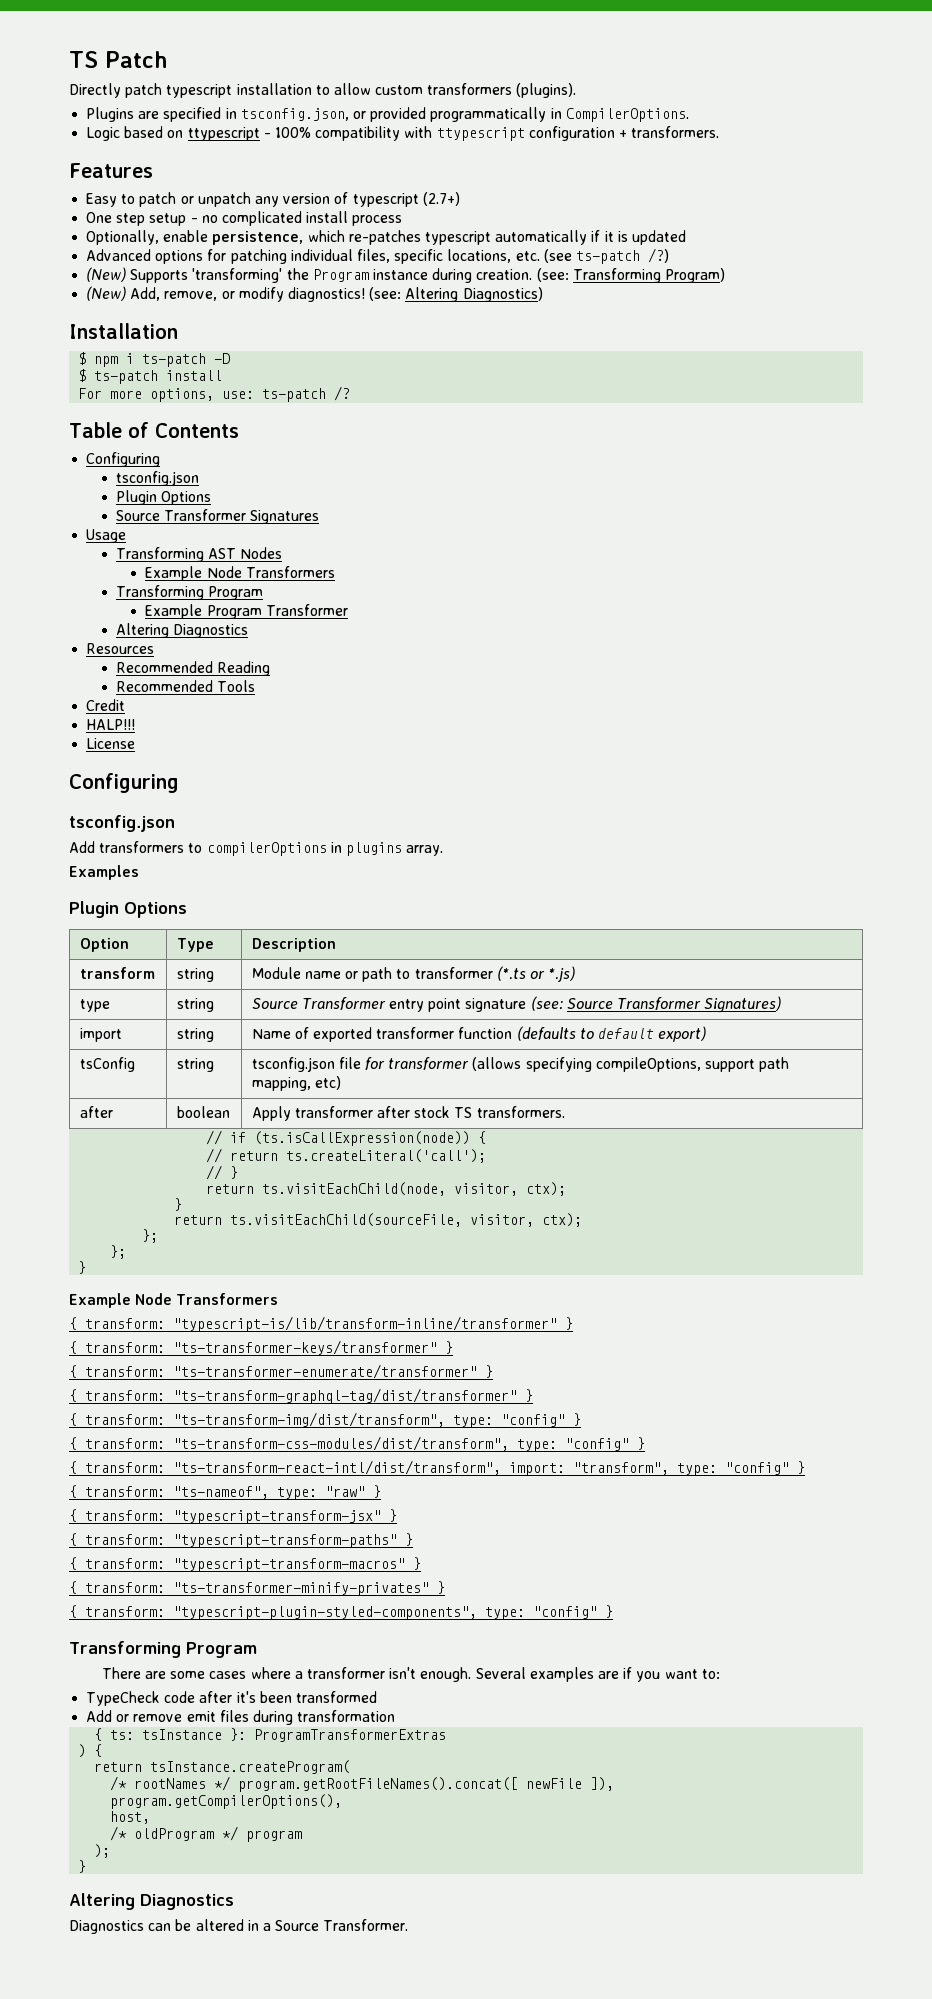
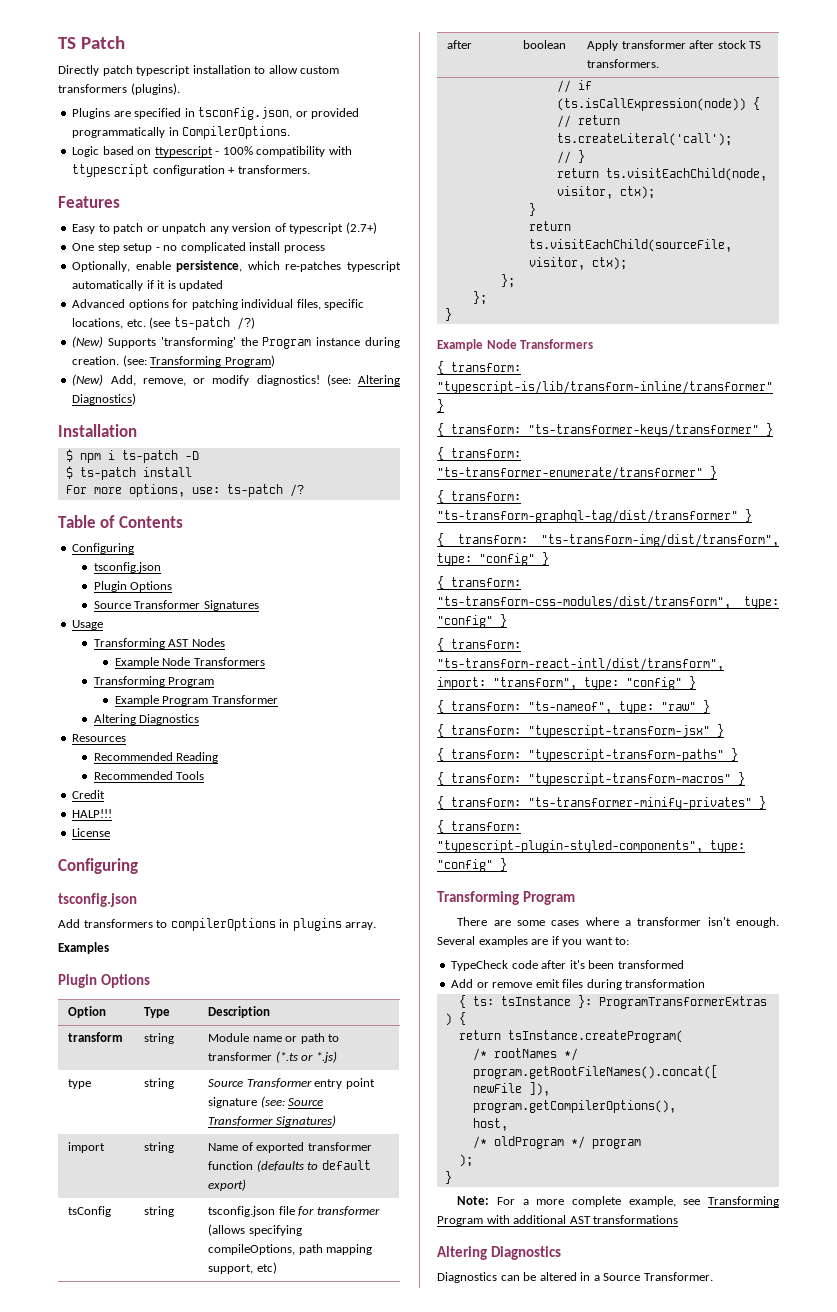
- tsConfig | string | tsconfig.json file for transformer (allows specifying compileOptions, support path mapping, etc)
+ tsConfig | string | tsconfig.json file for transformer (allows specifying compileOptions, path mapping support, etc)
+ Note: For a more complete example, see Transforming Program with additional AST transformations

